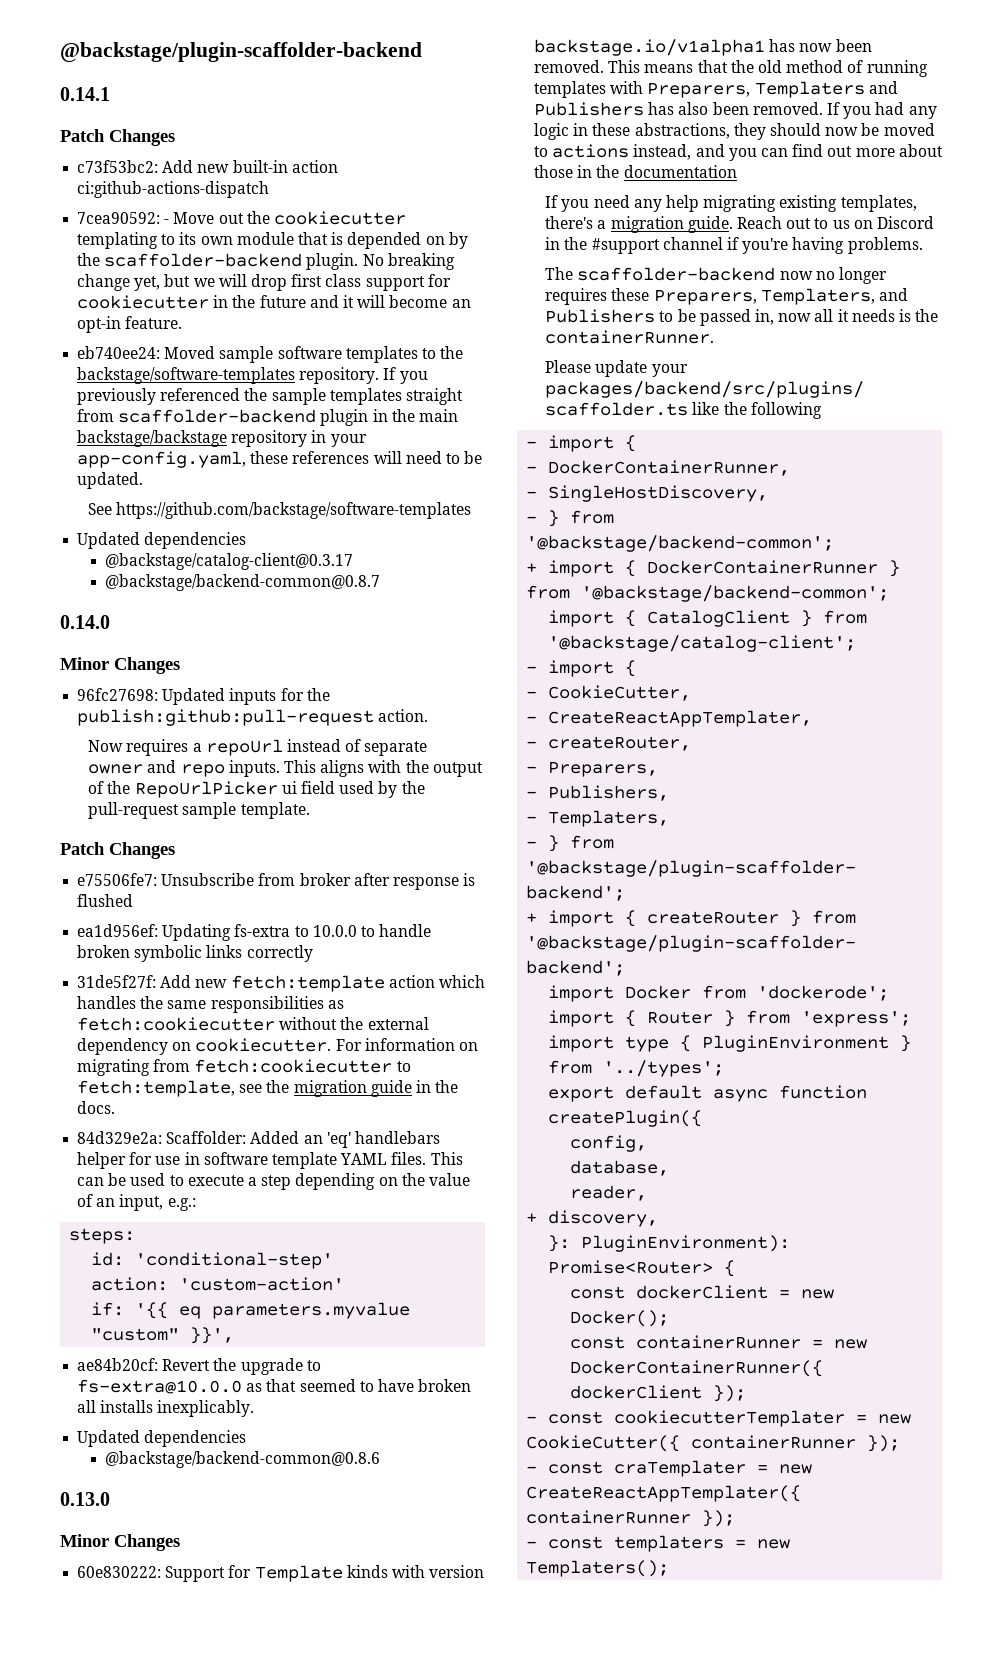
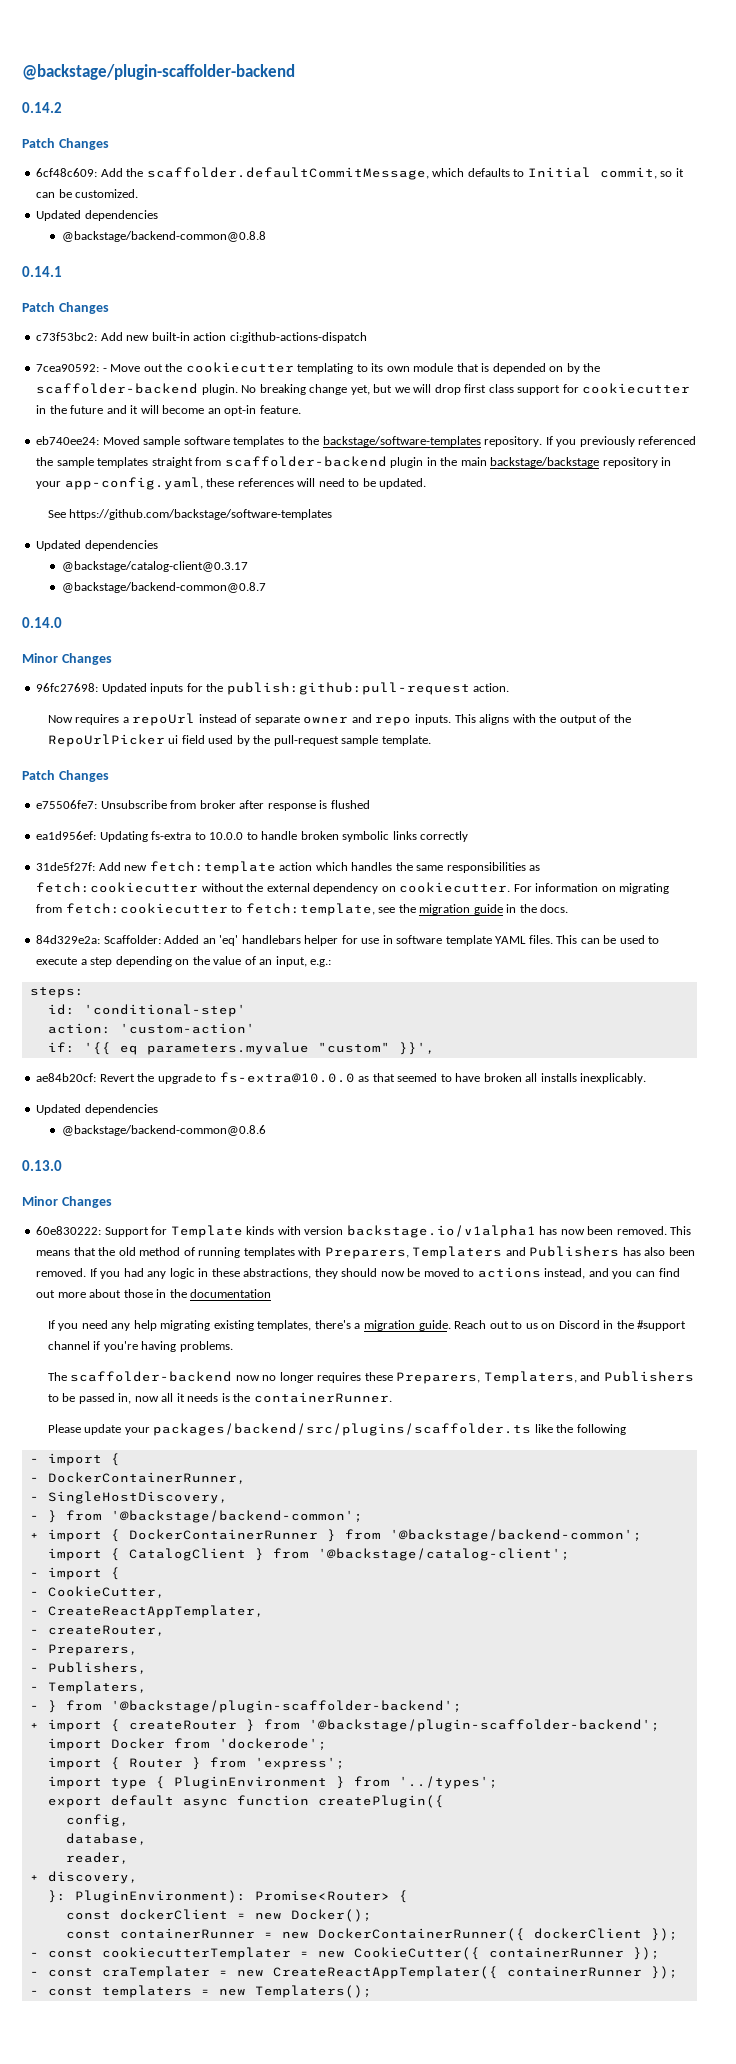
+ 0.14.2
+ Patch Changes
+ 6cf48c609: Add the scaffolder.defaultCommitMessage, which defaults to Initial commit, so it can be customized.
+ Updated dependencies
+ @backstage/backend-common@0.8.8

